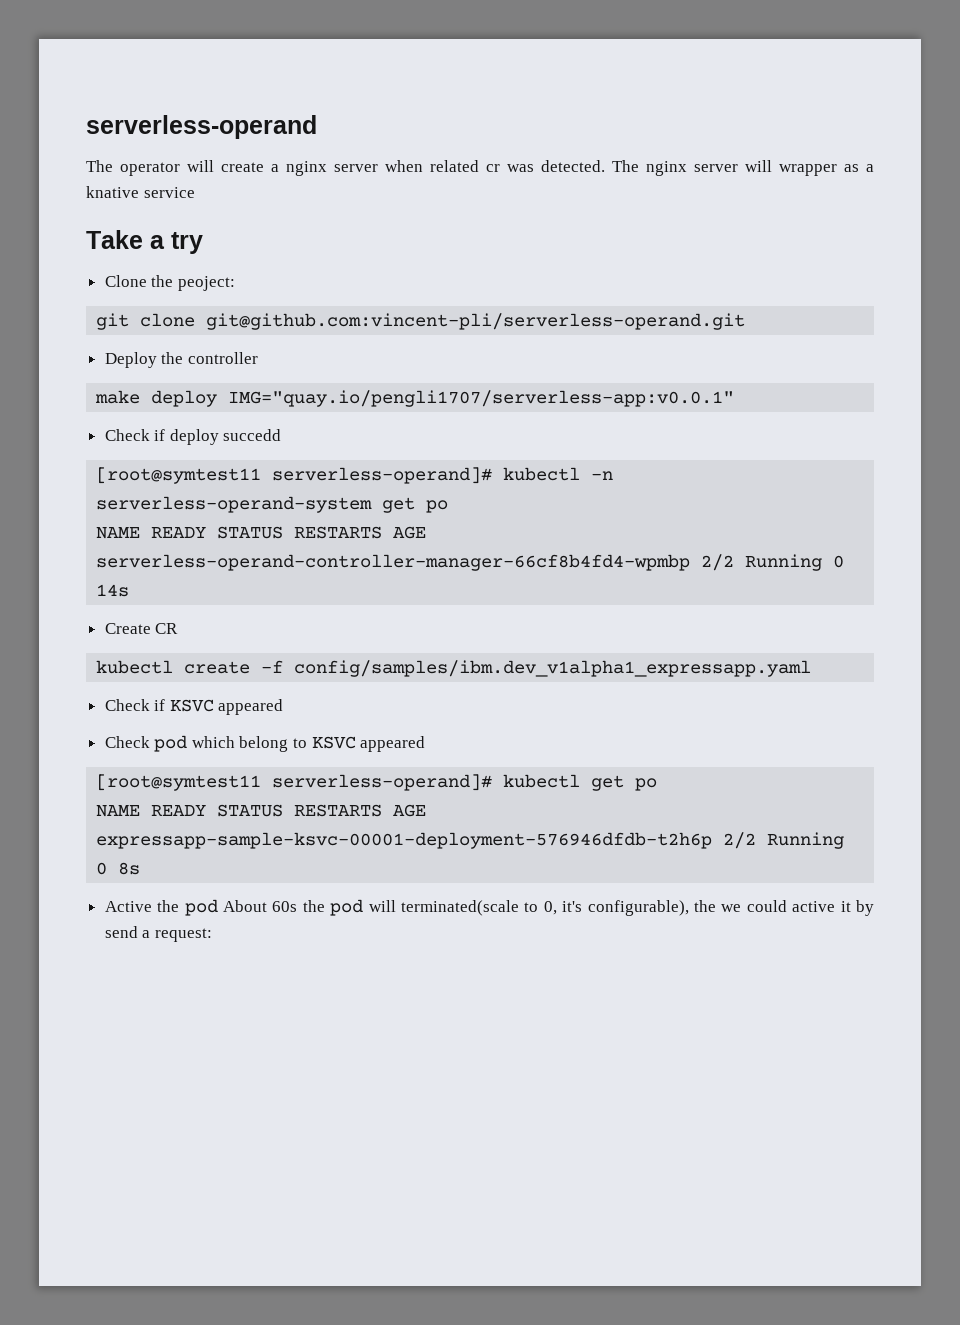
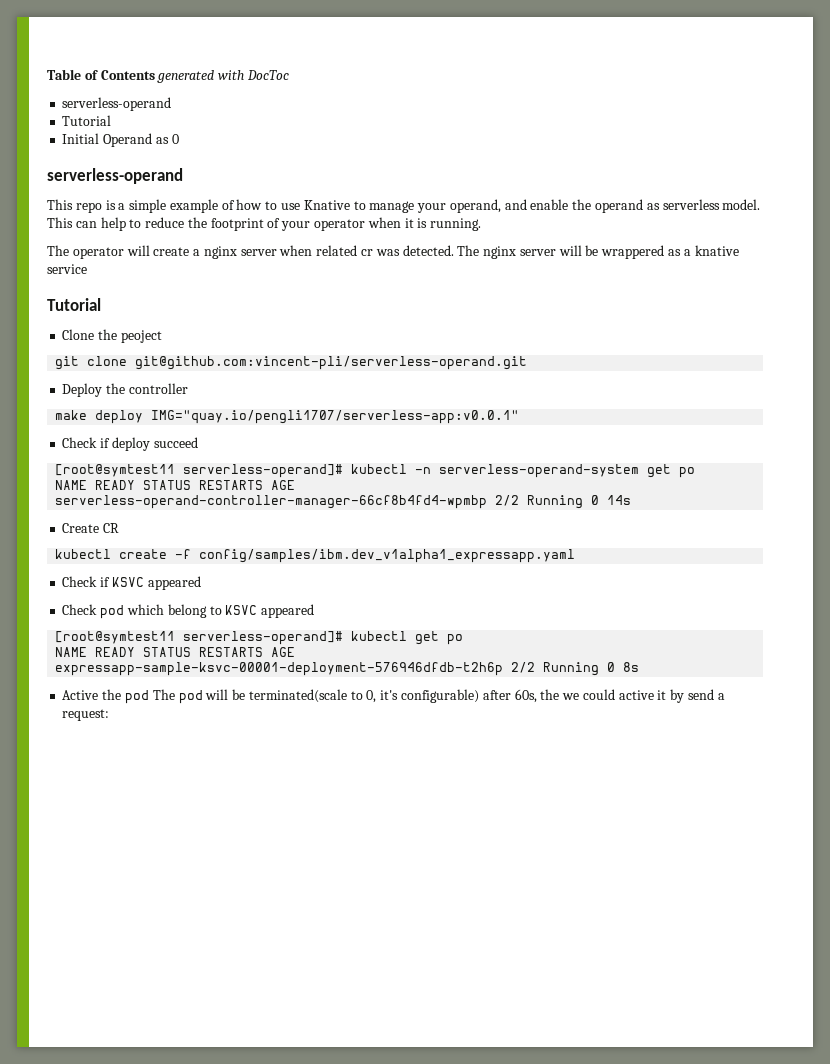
+ Table of Contents generated with DocToc
  serverless-operand
+ Tutorial
+ Initial Operand as 0
+ serverless-operand
+ This repo is a simple example of how to use Knative to manage your operand, and enable the operand as serverless model. This can help to reduce the footprint of your operator when it is running.
- The nginx server will wrapper as a knative service
- Take a try
+ The nginx server will be wrappered as a knative service
+ Tutorial
- Clone the peoject:
+ Clone the peoject
- Check if deploy succedd
+ Check if deploy succeed
- Active the pod About 60s the pod will terminated(scale to 0, it's configurable), the we could active it by send a request:
+ Active the pod The pod will be terminated(scale to 0, it's configurable) after 60s, the we could active it by send a request:

